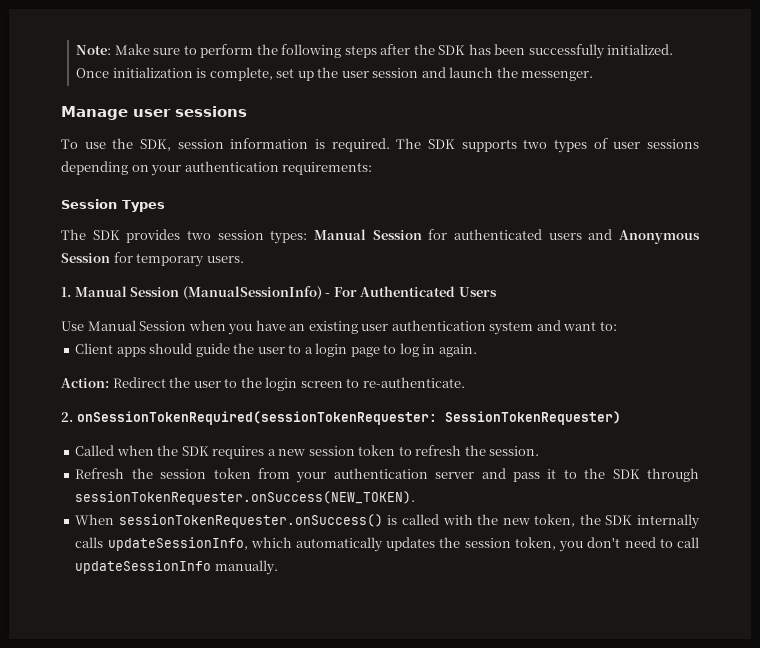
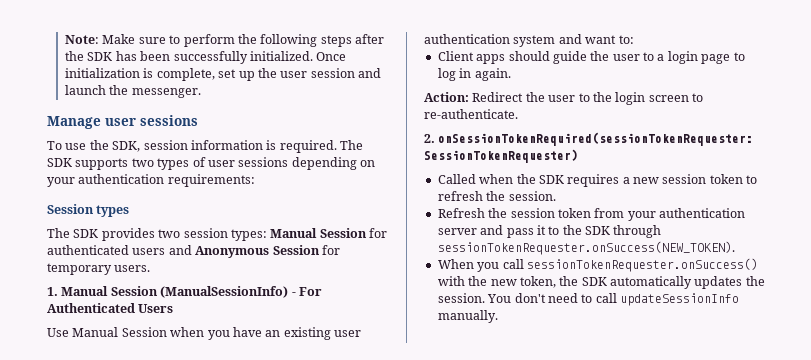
- Session Types
+ Session types
- When sessionTokenRequester.onSuccess() is called with the new token, the SDK internally calls updateSessionInfo, which automatically updates the session token, you don't need to call updateSessionInfo manually.
+ When you call sessionTokenRequester.onSuccess() with the new token, the SDK automatically updates the session. You don't need to call updateSessionInfo manually.

